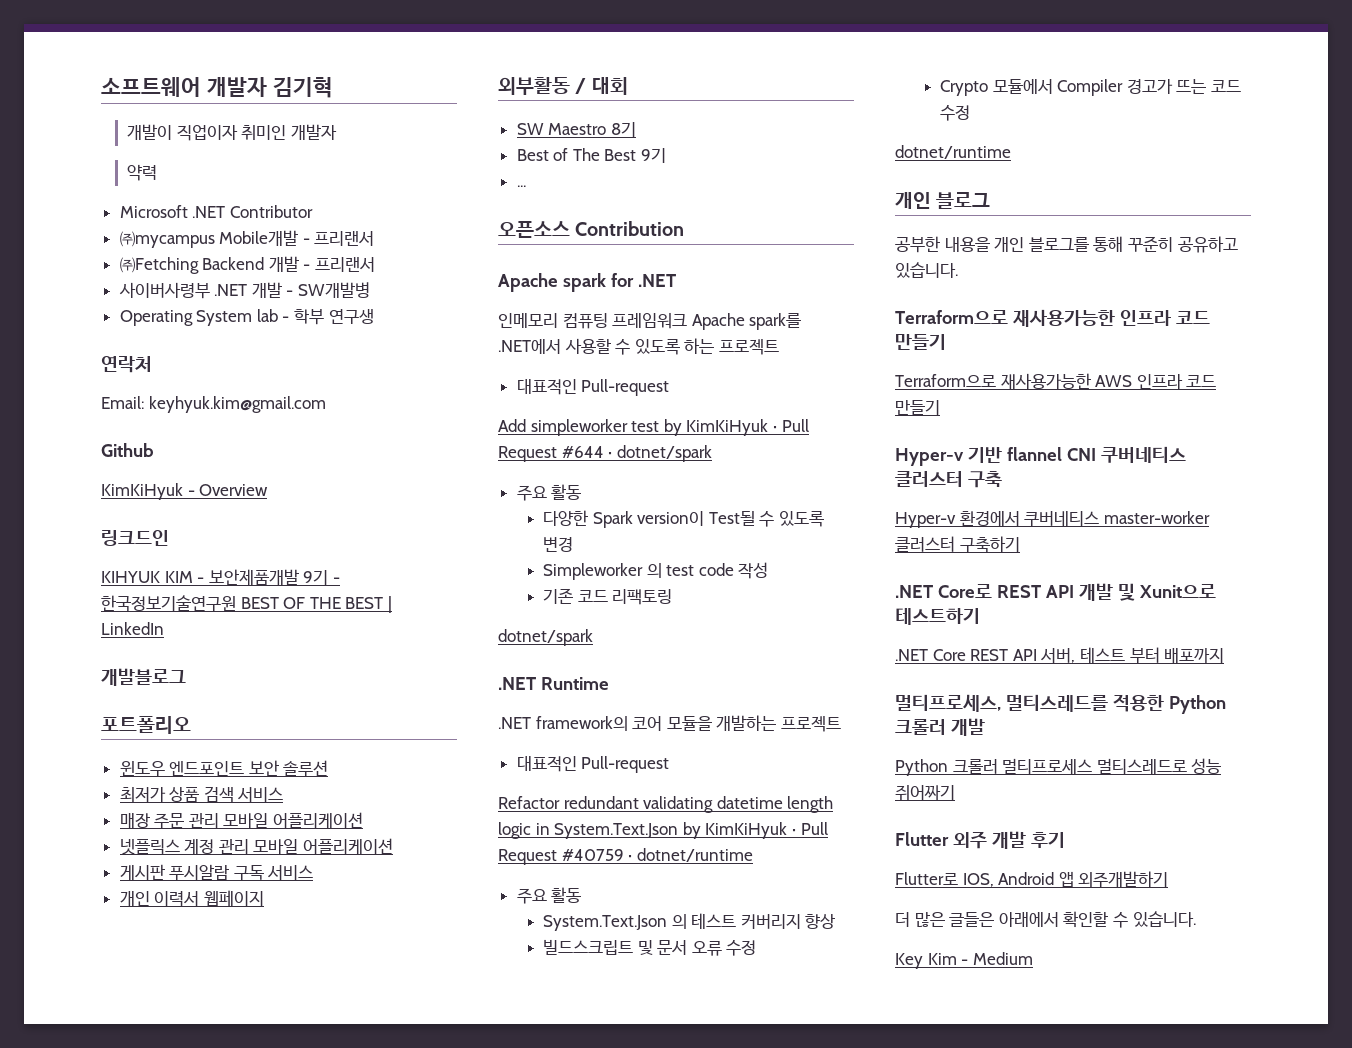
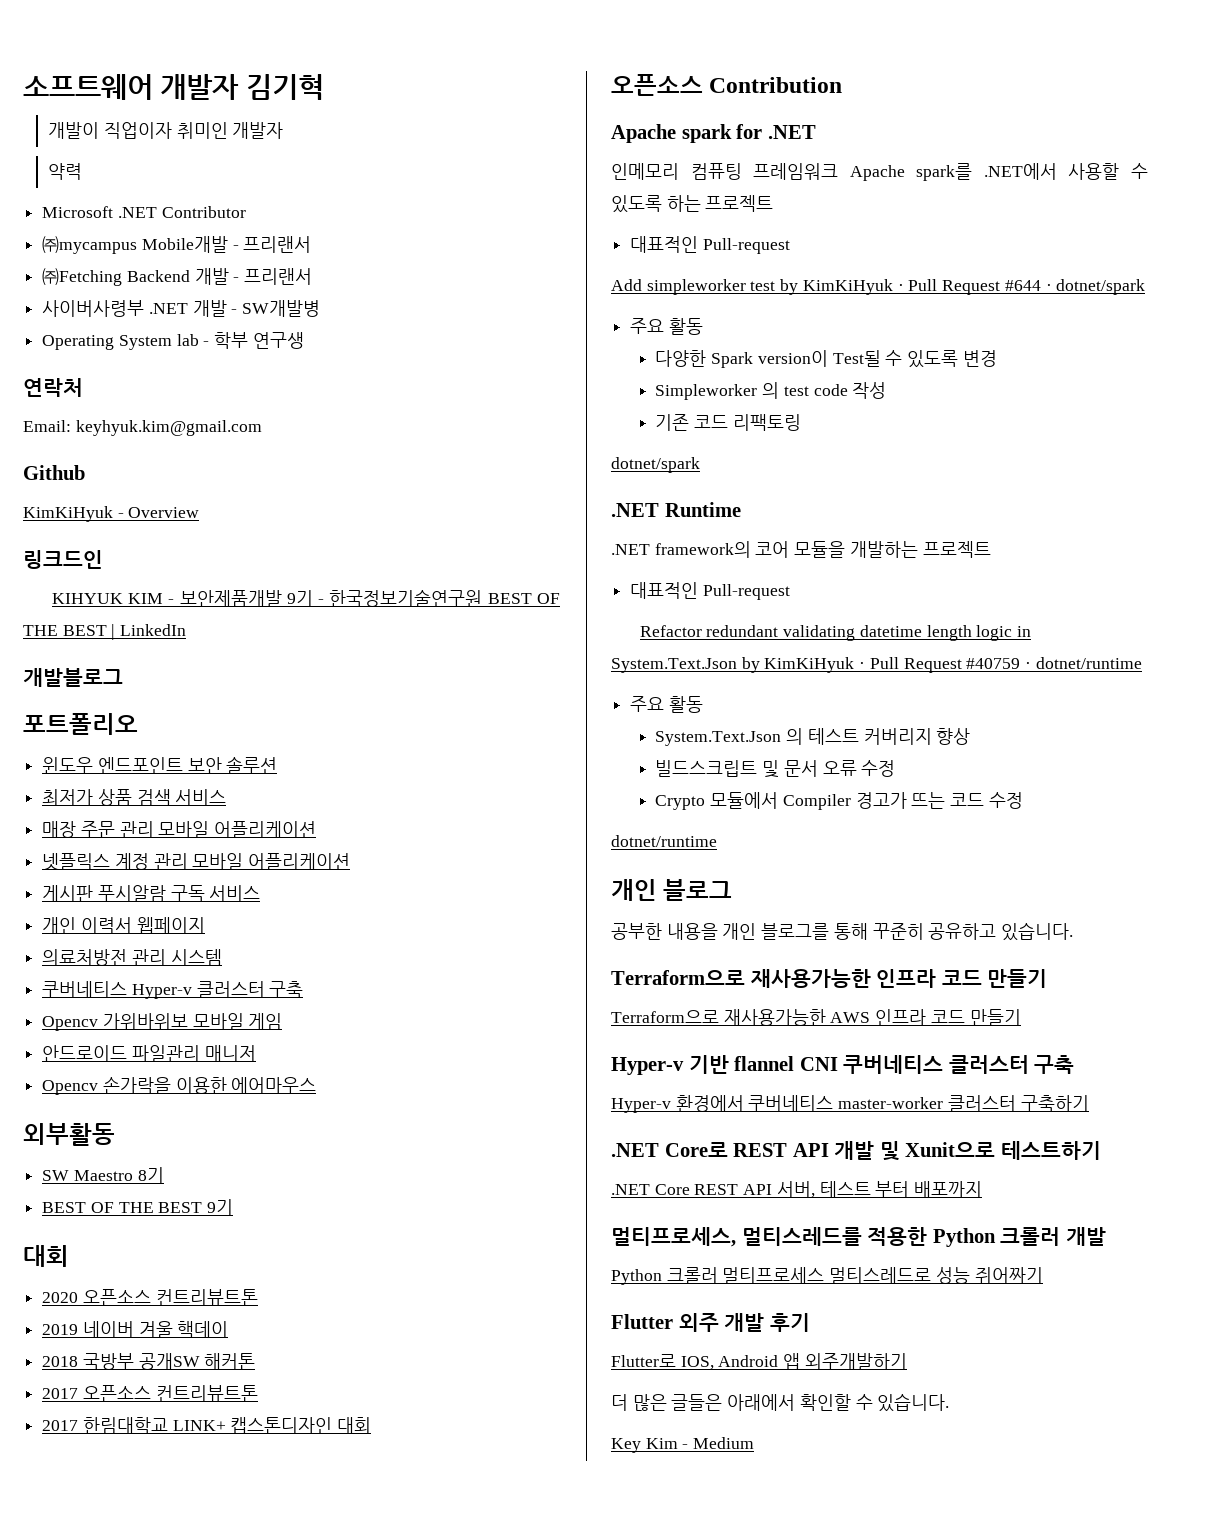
+ 의료처방전 관리 시스템
+ 쿠버네티스 Hyper-v 클러스터 구축
+ Opencv 가위바위보 모바일 게임
+ 안드로이드 파일관리 매니저
+ Opencv 손가락을 이용한 에어마우스
- 외부활동 / 대회
+ 외부활동
- Best of The Best 9기
- ...
+ BEST OF THE BEST 9기
+ 대회
+ 2020 오픈소스 컨트리뷰트톤
+ 2019 네이버 겨울 핵데이
+ 2018 국방부 공개SW 해커톤
+ 2017 오픈소스 컨트리뷰트톤
+ 2017 한림대학교 LINK+ 캡스톤디자인 대회

